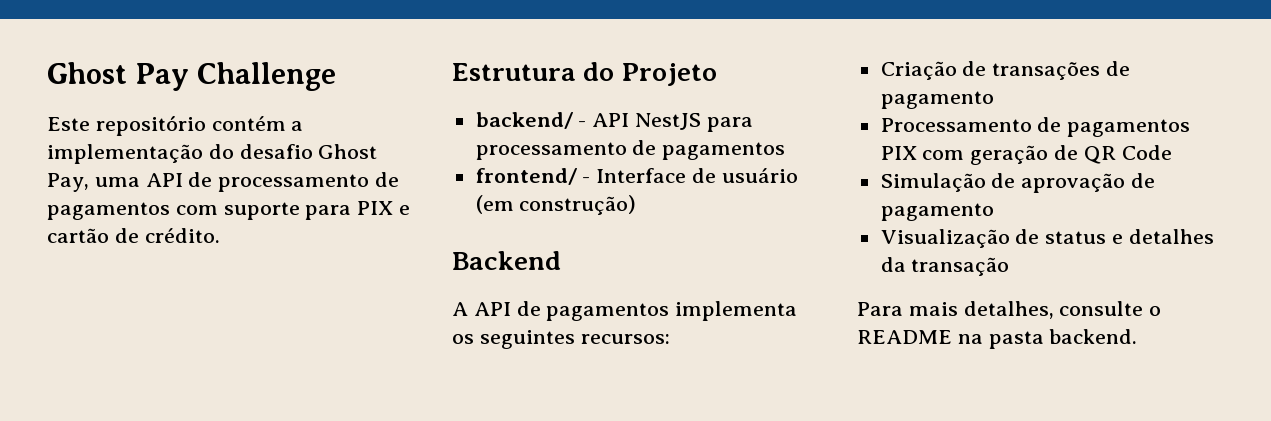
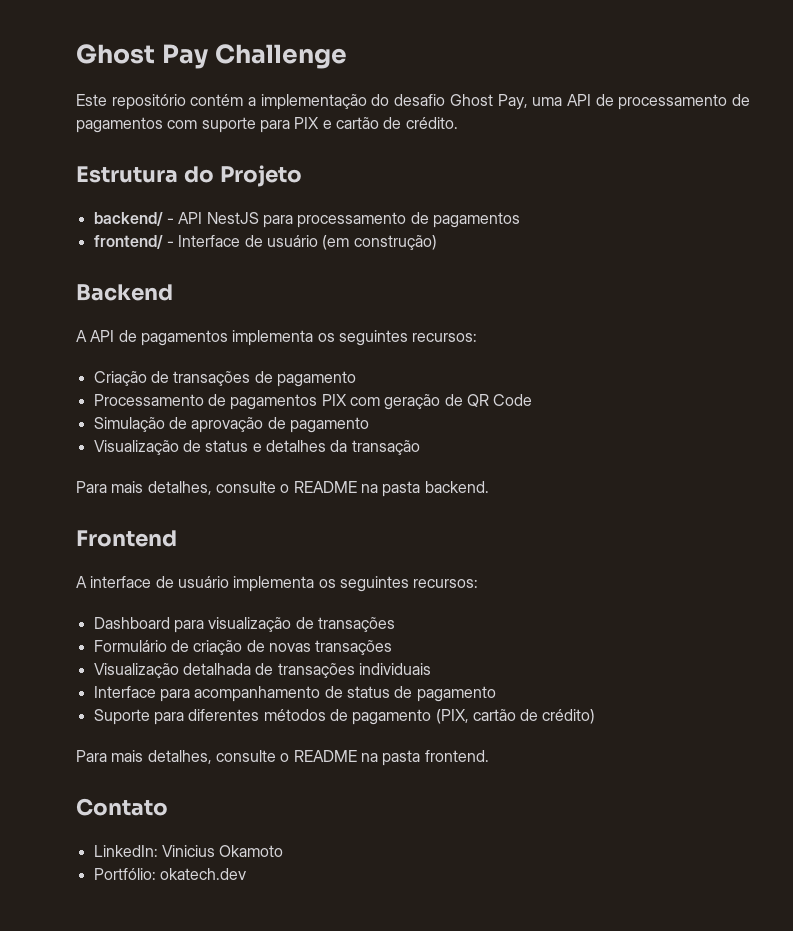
+ Frontend
+ A interface de usuário implementa os seguintes recursos:
+ Dashboard para visualização de transações
+ Formulário de criação de novas transações
+ Visualização detalhada de transações individuais
+ Interface para acompanhamento de status de pagamento
+ Suporte para diferentes métodos de pagamento (PIX, cartão de crédito)
+ Para mais detalhes, consulte o README na pasta frontend.
+ Contato
+ LinkedIn: Vinicius Okamoto
+ Portfólio: okatech.dev

